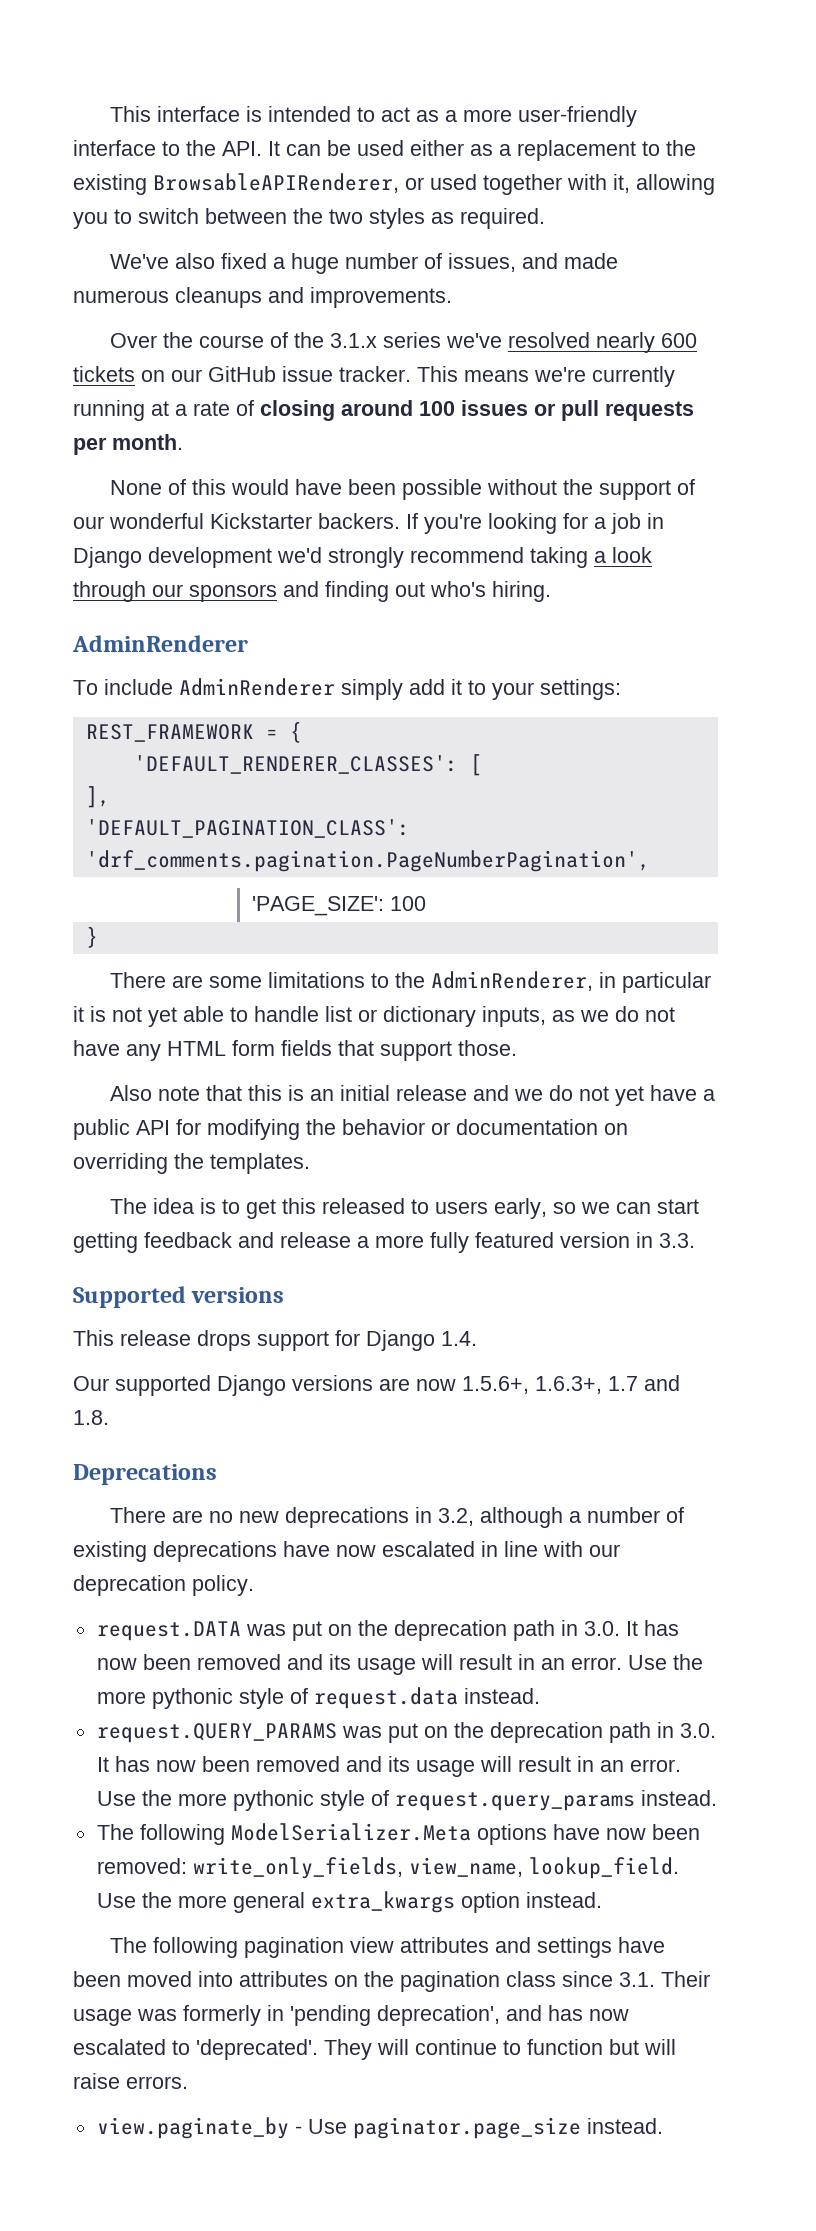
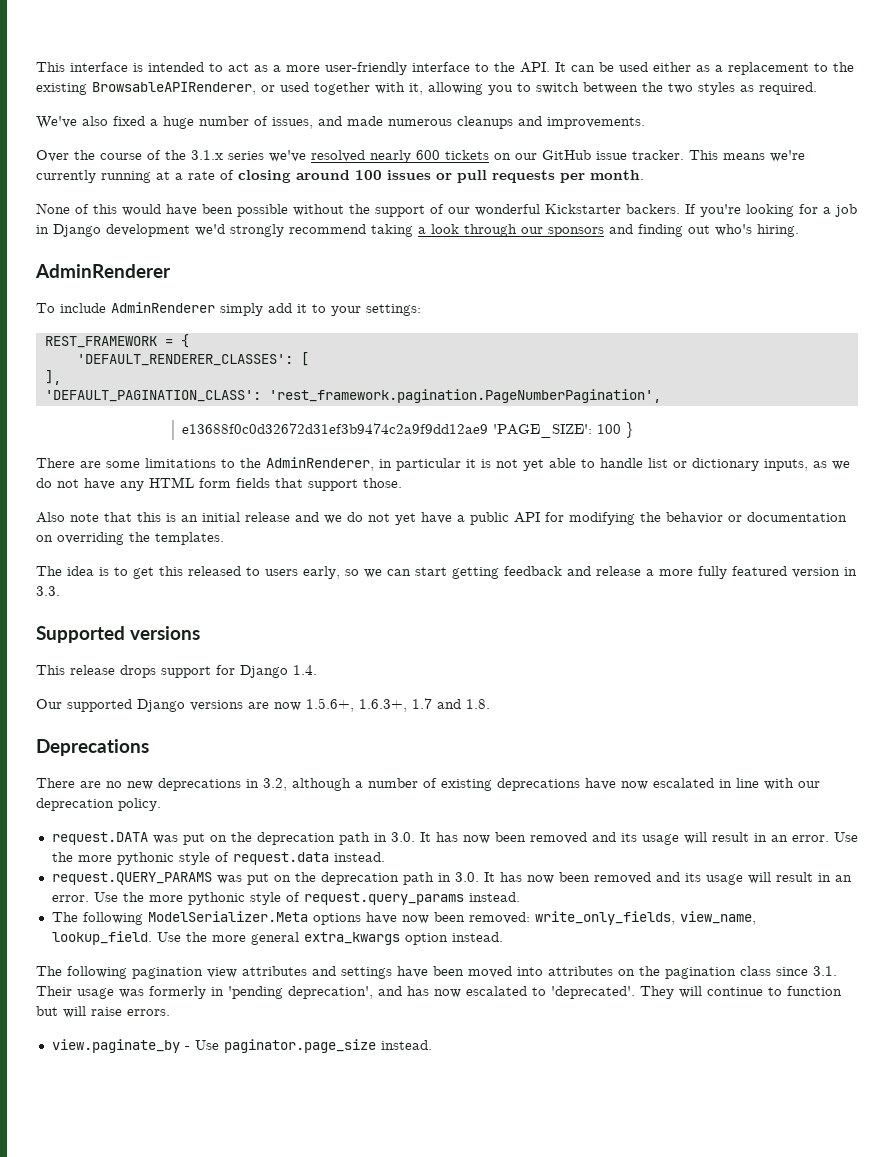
- 'DEFAULT_PAGINATION_CLASS': 'drf_comments.pagination.PageNumberPagination',
- 'PAGE_SIZE': 100
- }
+ 'DEFAULT_PAGINATION_CLASS': 'rest_framework.pagination.PageNumberPagination',
+ e13688f0c0d32672d31ef3b9474c2a9f9dd12ae9 'PAGE_SIZE': 100 }

